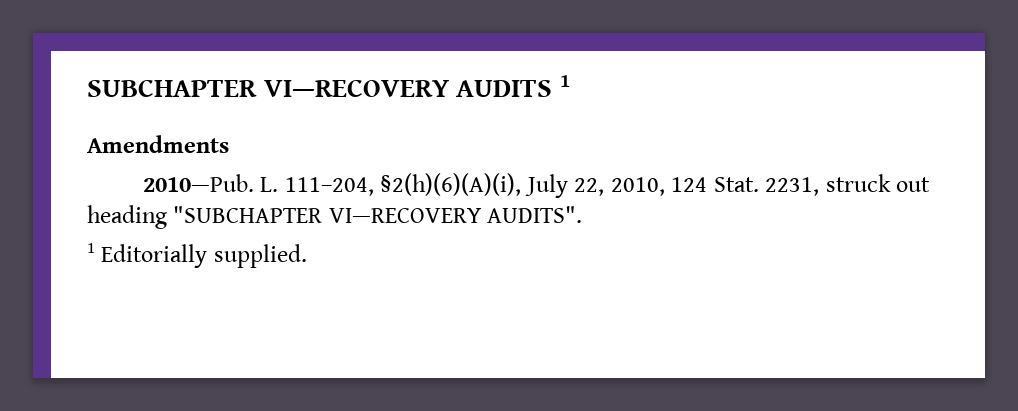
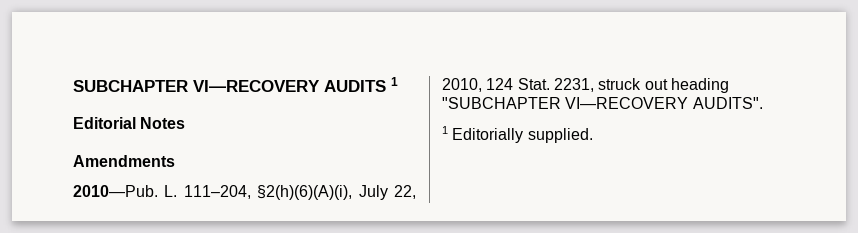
+ Editorial Notes

